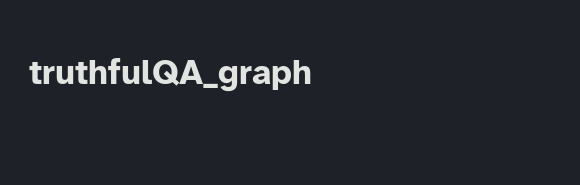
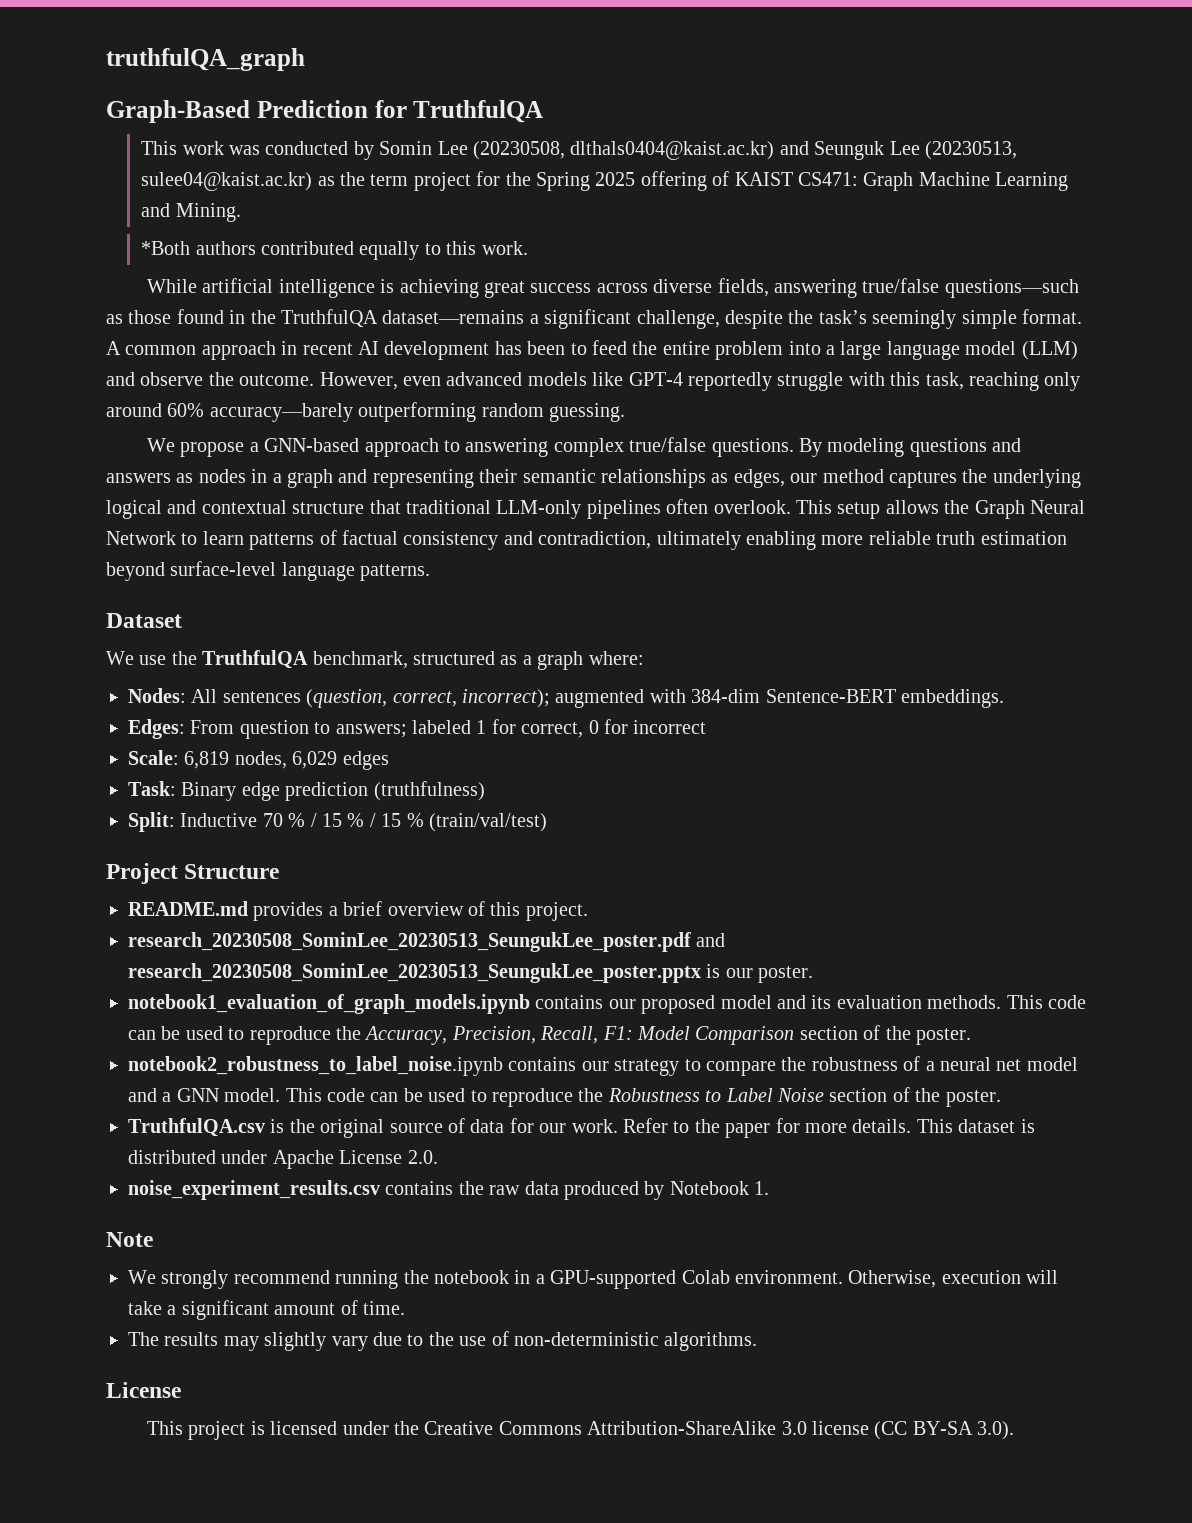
+ Graph-Based Prediction for TruthfulQA
+ This work was conducted by Somin Lee (20230508, dlthals0404@kaist.ac.kr) and Seunguk Lee (20230513, sulee04@kaist.ac.kr) as the term project for the Spring 2025 offering of KAIST CS471: Graph Machine Learning and Mining.
+ *Both authors contributed equally to this work.
+ While artificial intelligence is achieving great success across diverse fields, answering true/false questions—such as those found in the TruthfulQA dataset—remains a significant challenge, despite the task’s seemingly simple format. A common approach in recent AI development has been to feed the entire problem into a large language model (LLM) and observe the outcome. However, even advanced models like GPT-4 reportedly struggle with this task, reaching only around 60% accuracy—barely outperforming random guessing.
+ We propose a GNN-based approach to answering complex true/false questions. By modeling questions and answers as nodes in a graph and representing their semantic relationships as edges, our method captures the underlying logical and contextual structure that traditional LLM-only pipelines often overlook. This setup allows the Graph Neural Network to learn patterns of factual consistency and contradiction, ultimately enabling more reliable truth estimation beyond surface-level language patterns.
+ Dataset
+ We use the TruthfulQA benchmark, structured as a graph where:
+ Nodes: All sentences (question, correct, incorrect); augmented with 384-dim Sentence-BERT embeddings.
+ Edges: From question to answers; labeled 1 for correct, 0 for incorrect
+ Scale: 6,819 nodes, 6,029 edges
+ Task: Binary edge prediction (truthfulness)
+ Split: Inductive 70 % / 15 % / 15 % (train/val/test)
+ Project Structure
+ README.md provides a brief overview of this project.
+ research_20230508_SominLee_20230513_SeungukLee_poster.pdf and research_20230508_SominLee_20230513_SeungukLee_poster.pptx is our poster.
+ notebook1_evaluation_of_graph_models.ipynb contains our proposed model and its evaluation methods. This code can be used to reproduce the Accuracy, Precision, Recall, F1: Model Comparison section of the poster.
+ notebook2_robustness_to_label_noise.ipynb contains our strategy to compare the robustness of a neural net model and a GNN model. This code can be used to reproduce the Robustness to Label Noise section of the poster.
+ TruthfulQA.csv is the original source of data for our work. Refer to the paper for more details. This dataset is distributed under Apache License 2.0.
+ noise_experiment_results.csv contains the raw data produced by Notebook 1.
+ Note
+ We strongly recommend running the notebook in a GPU-supported Colab environment. Otherwise, execution will take a significant amount of time.
+ The results may slightly vary due to the use of non-deterministic algorithms.
+ License
+ This project is licensed under the Creative Commons Attribution-ShareAlike 3.0 license (CC BY-SA 3.0).

